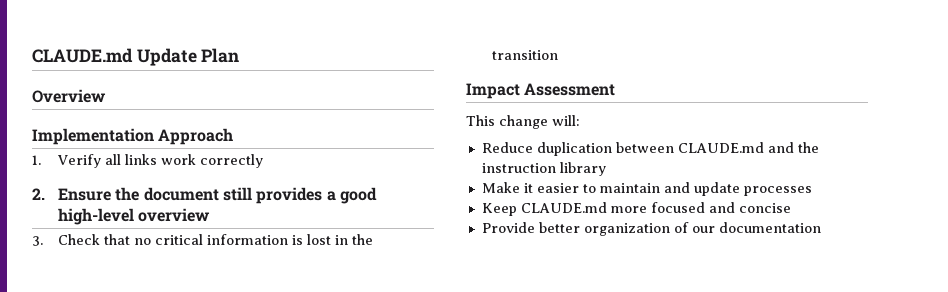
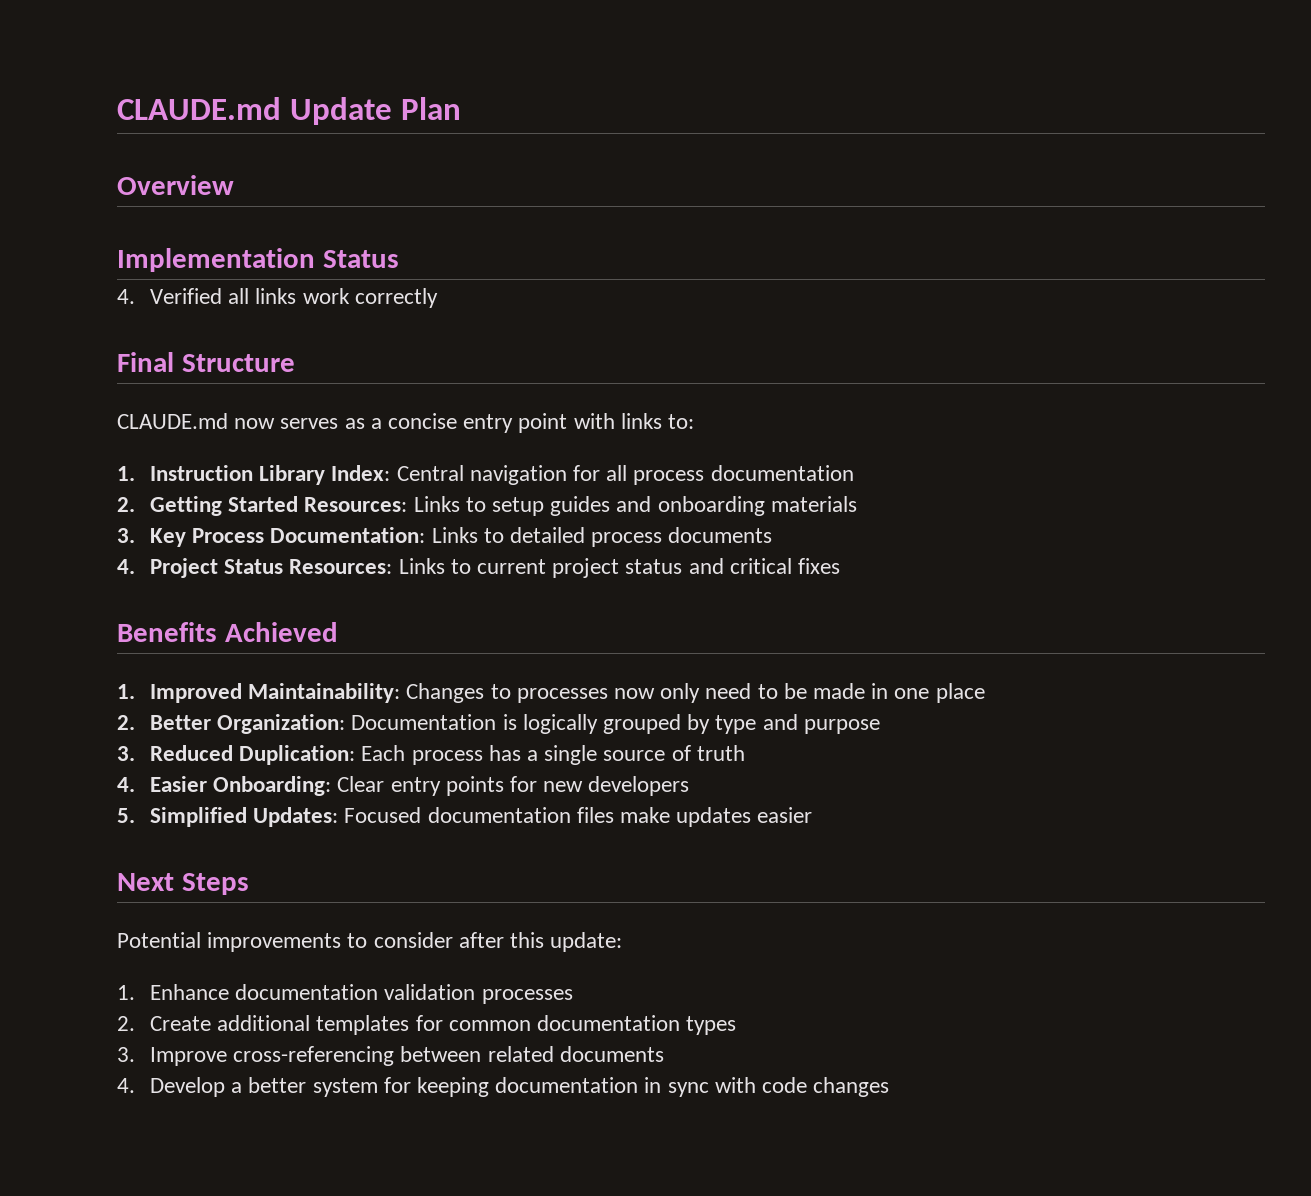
- Implementation Approach
- 1. Verify all links work correctly
+ Implementation Status
+ 4. Verified all links work correctly
- 2. Ensure the document still provides a good high-level overview
- 3. Check that no critical information is lost in the transition
- Impact Assessment
- This change will:
- Reduce duplication between CLAUDE.md and the instruction library
- Make it easier to maintain and update processes
- Keep CLAUDE.md more focused and concise
- Provide better organization of our documentation
+ Final Structure
+ CLAUDE.md now serves as a concise entry point with links to:
+ 1. Instruction Library Index: Central navigation for all process documentation
+ 2. Getting Started Resources: Links to setup guides and onboarding materials
+ 3. Key Process Documentation: Links to detailed process documents
+ 4. Project Status Resources: Links to current project status and critical fixes
+ Benefits Achieved
+ 1. Improved Maintainability: Changes to processes now only need to be made in one place
+ 2. Better Organization: Documentation is logically grouped by type and purpose
+ 3. Reduced Duplication: Each process has a single source of truth
+ 4. Easier Onboarding: Clear entry points for new developers
+ 5. Simplified Updates: Focused documentation files make updates easier
+ Next Steps
+ Potential improvements to consider after this update:
+ 1. Enhance documentation validation processes
+ 2. Create additional templates for common documentation types
+ 3. Improve cross-referencing between related documents
+ 4. Develop a better system for keeping documentation in sync with code changes

